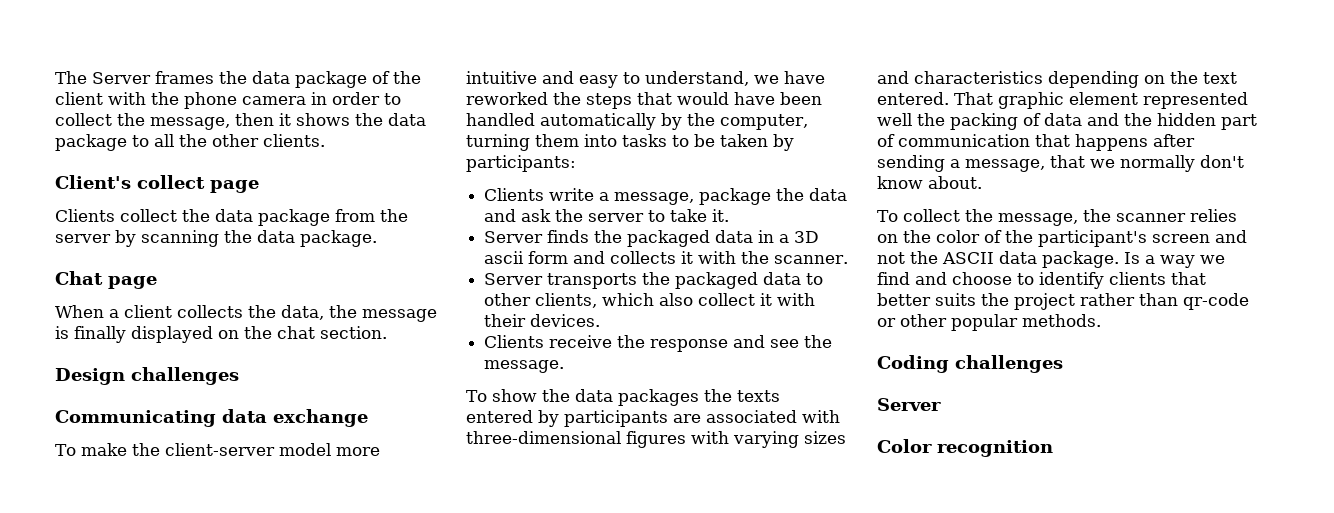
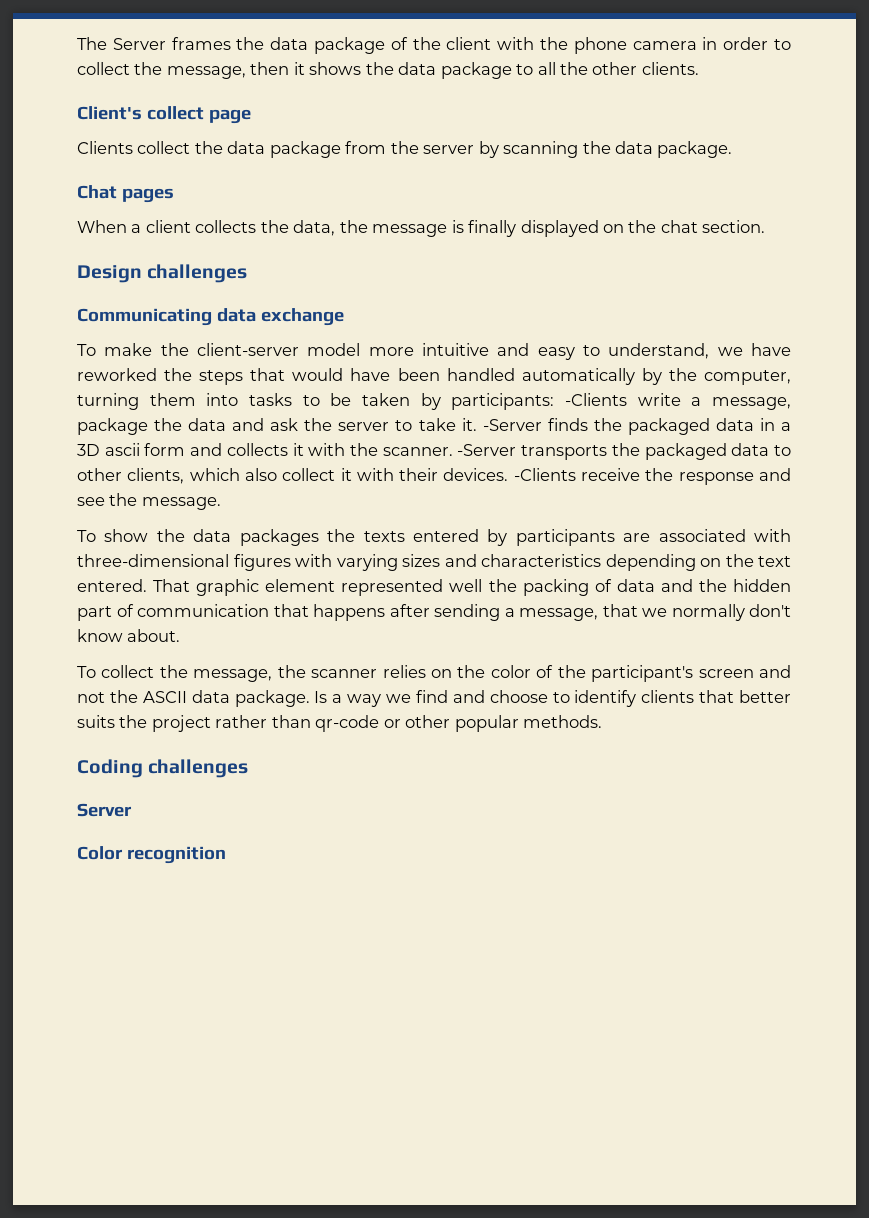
- Chat page
+ Chat pages
- To make the client-server model more intuitive and easy to understand, we have reworked the steps that would have been handled automatically by the computer, turning them into tasks to be taken by participants:
- Clients write a message, package the data and ask the server to take it.
- Server finds the packaged data in a 3D ascii form and collects it with the scanner.
- Server transports the packaged data to other clients, which also collect it with their devices.
- Clients receive the response and see the message.
+ To make the client-server model more intuitive and easy to understand, we have reworked the steps that would have been handled automatically by the computer, turning them into tasks to be taken by participants: -Clients write a message, package the data and ask the server to take it. -Server finds the packaged data in a 3D ascii form and collects it with the scanner. -Server transports the packaged data to other clients, which also collect it with their devices. -Clients receive the response and see the message.

